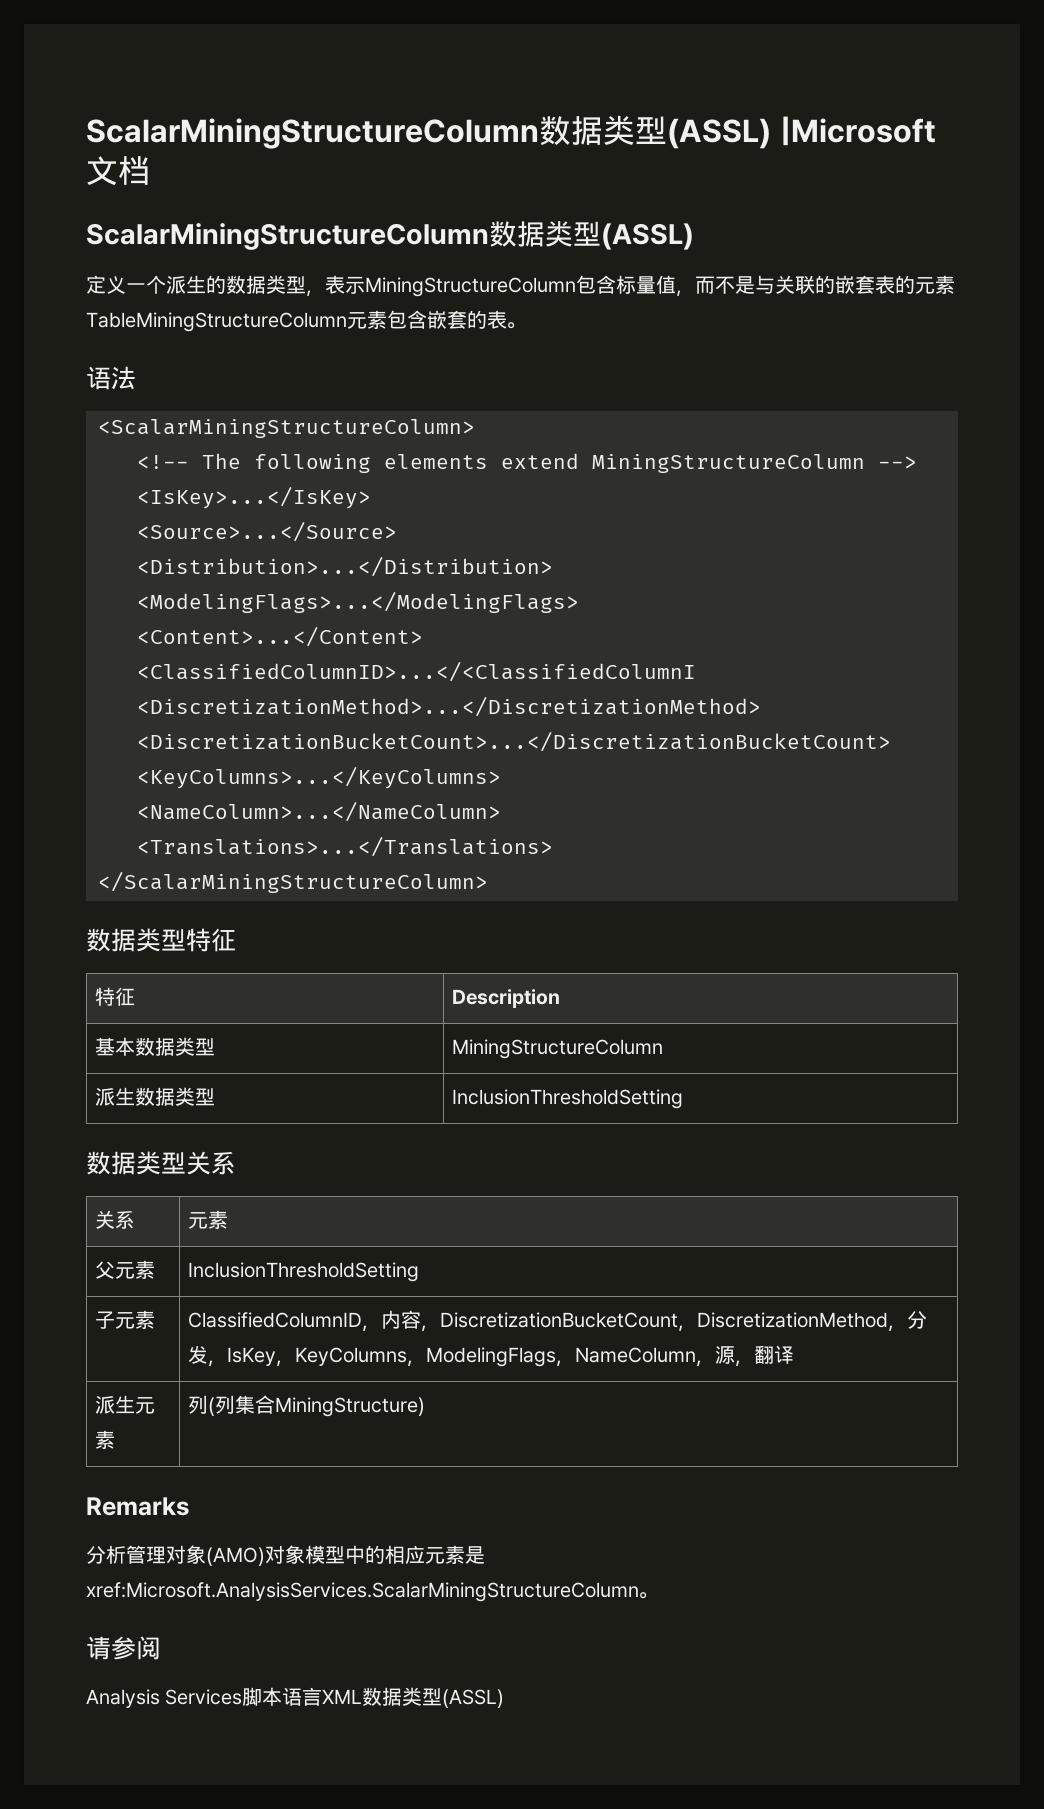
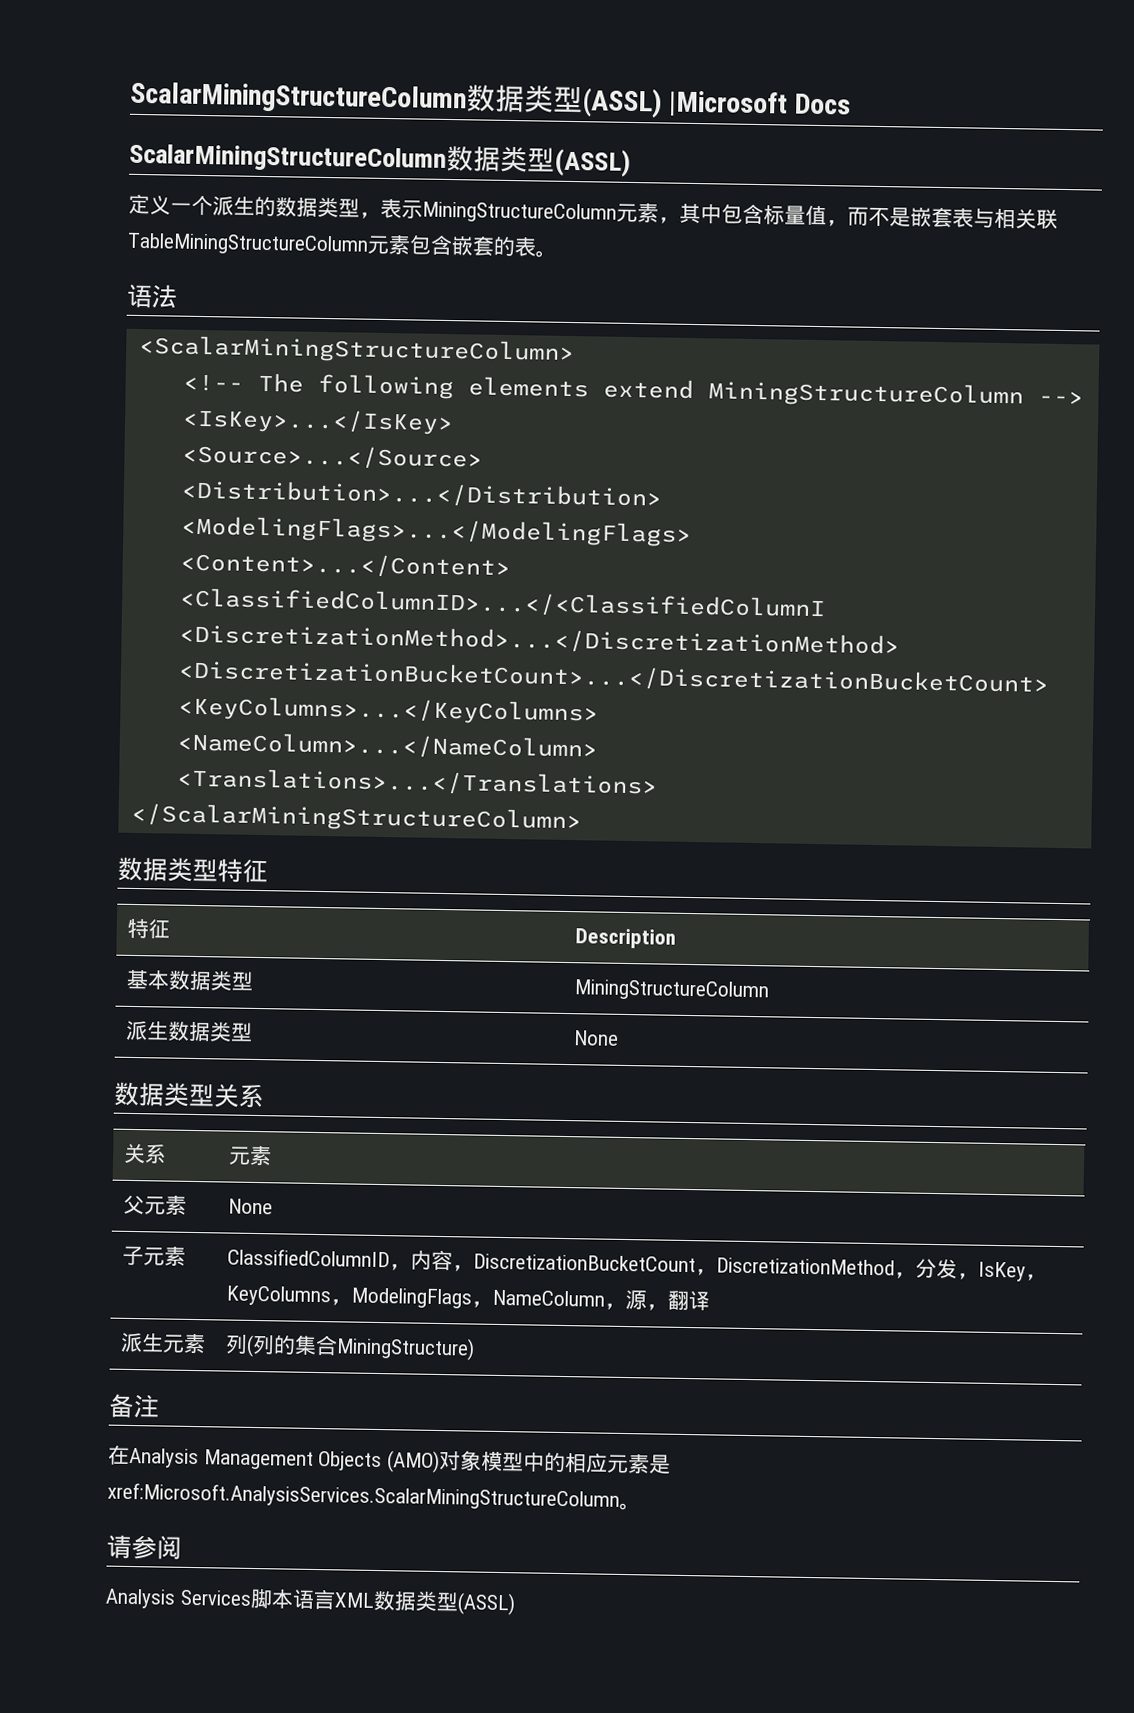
- ScalarMiningStructureColumn数据类型(ASSL) |Microsoft文档
+ ScalarMiningStructureColumn数据类型(ASSL) |Microsoft Docs
- 定义一个派生的数据类型，表示MiningStructureColumn包含标量值，而不是与关联的嵌套表的元素TableMiningStructureColumn元素包含嵌套的表。
+ 定义一个派生的数据类型，表示MiningStructureColumn元素，其中包含标量值，而不是嵌套表与相关联TableMiningStructureColumn元素包含嵌套的表。
- 派生数据类型 | InclusionThresholdSetting
+ 派生数据类型 | None
- 父元素 | InclusionThresholdSetting
+ 父元素 | None
- 派生元素 | 列(列集合MiningStructure)
+ 派生元素 | 列(列的集合MiningStructure)
- Remarks
- 分析管理对象(AMO)对象模型中的相应元素是xref:Microsoft.AnalysisServices.ScalarMiningStructureColumn。
+ 备注
+ 在Analysis Management Objects (AMO)对象模型中的相应元素是xref:Microsoft.AnalysisServices.ScalarMiningStructureColumn。

